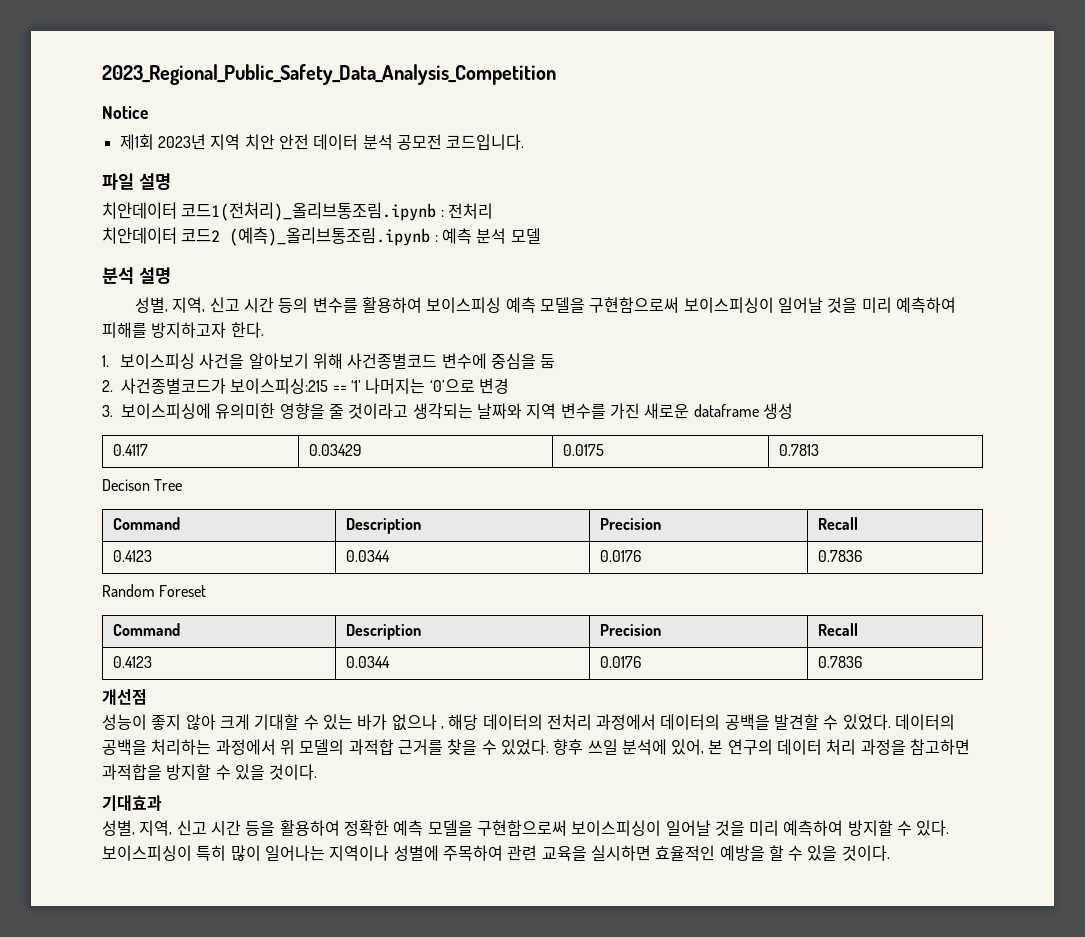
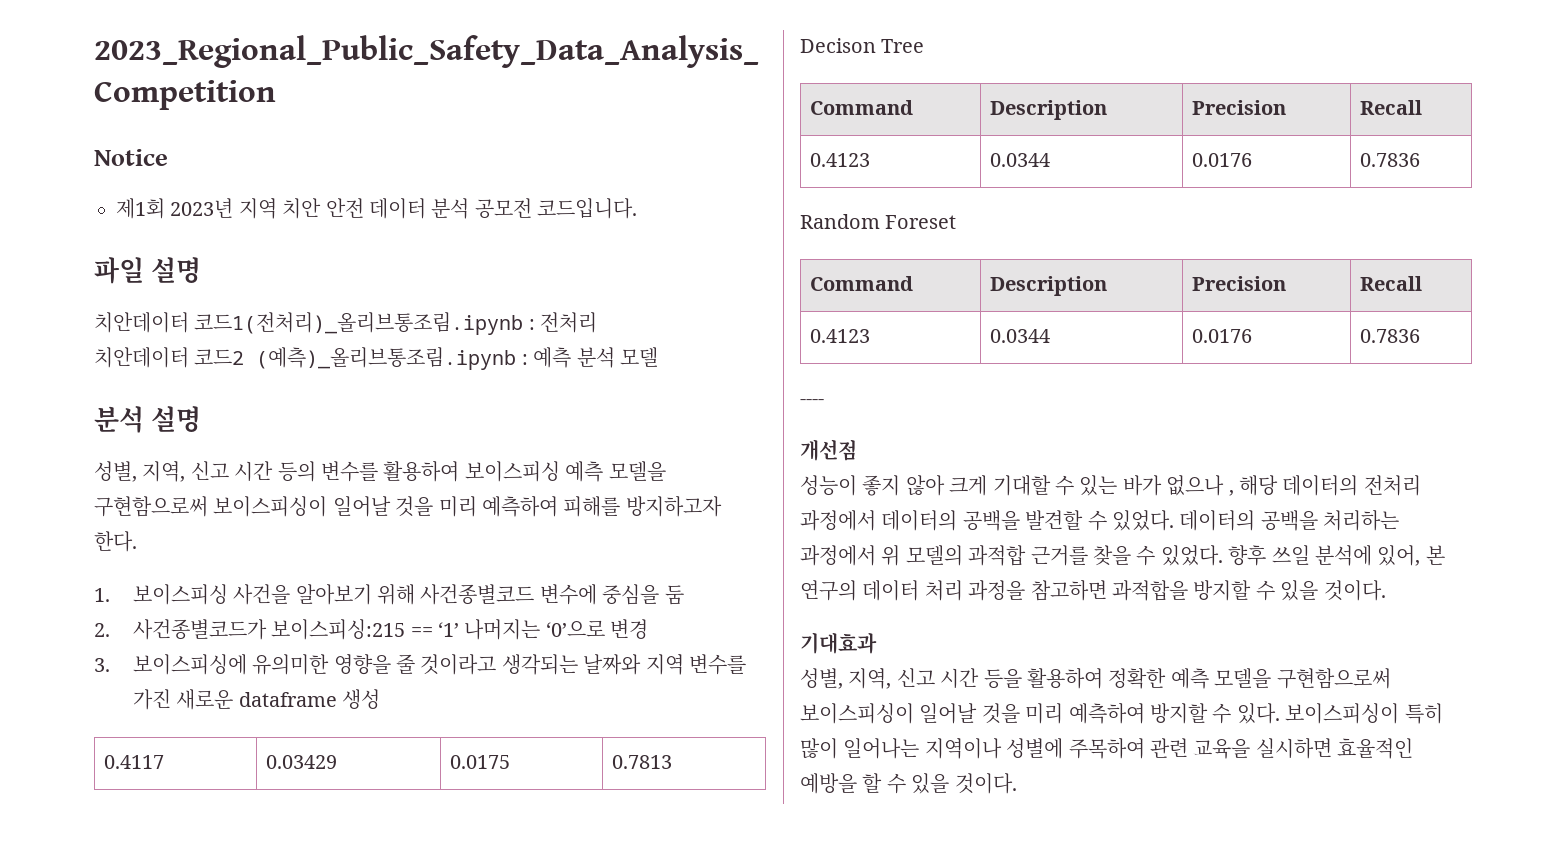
+ ----

